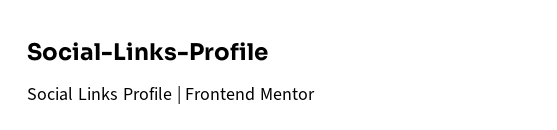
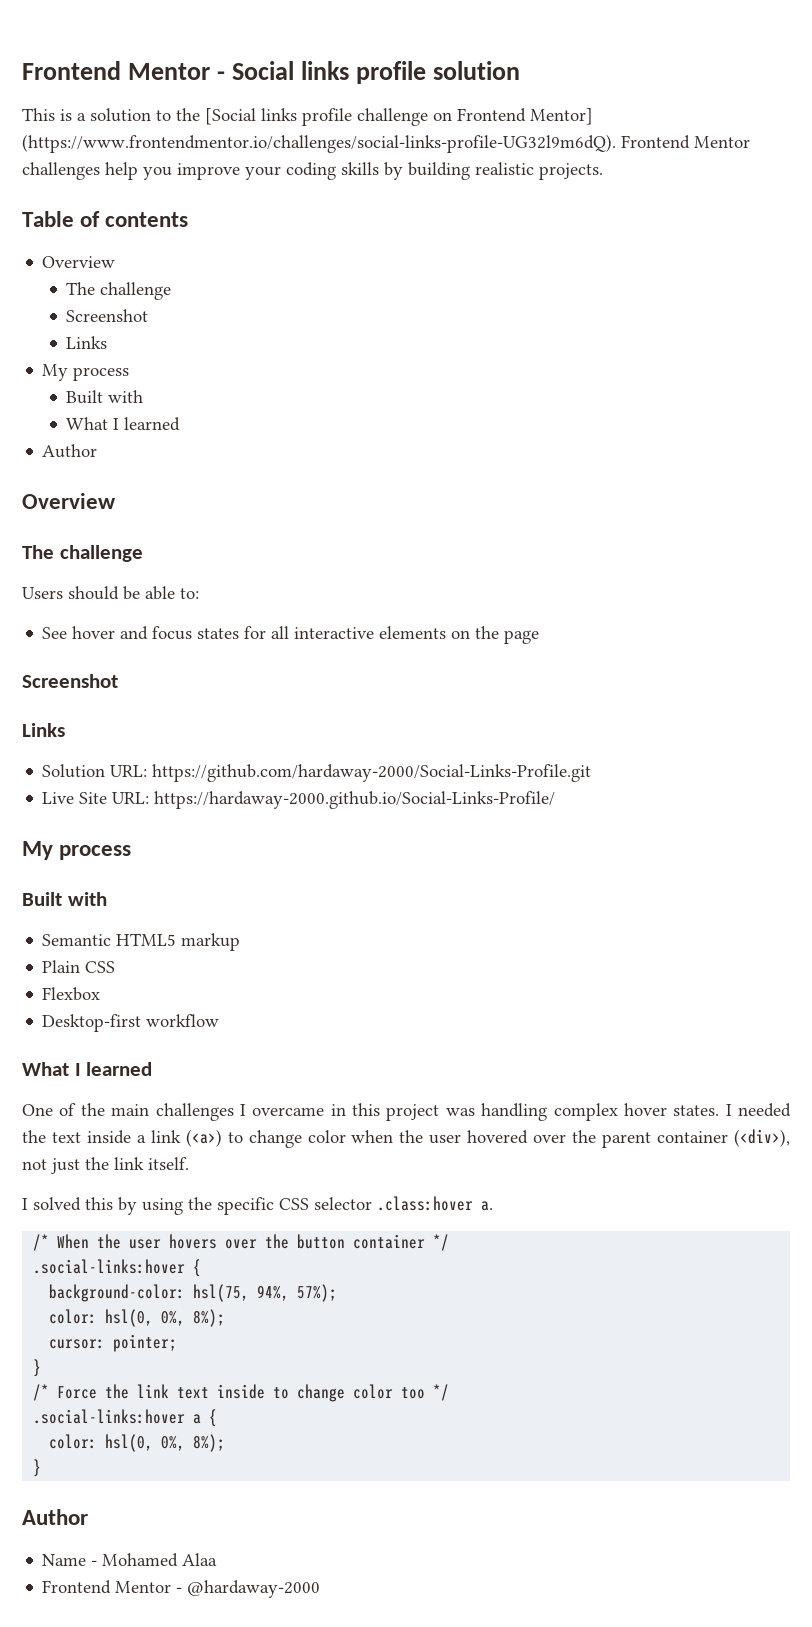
- Social-Links-Profile
- Social Links Profile | Frontend Mentor
+ Frontend Mentor - Social links profile solution
+ This is a solution to the [Social links profile challenge on Frontend Mentor] (https://www.frontendmentor.io/challenges/social-links-profile-UG32l9m6dQ). Frontend Mentor challenges help you improve your coding skills by building realistic projects.
+ Table of contents
+ Overview
+ The challenge
+ Screenshot
+ Links
+ My process
+ Built with
+ What I learned
+ Author
+ Overview
+ The challenge
+ Users should be able to:
+ See hover and focus states for all interactive elements on the page
+ Screenshot
+ Links
+ Solution URL: https://github.com/hardaway-2000/Social-Links-Profile.git
+ Live Site URL: https://hardaway-2000.github.io/Social-Links-Profile/
+ My process
+ Built with
+ Semantic HTML5 markup
+ Plain CSS
+ Flexbox
+ Desktop-first workflow
+ What I learned
+ One of the main challenges I overcame in this project was handling complex hover states. I needed the text inside a link (<a>) to change color when the user hovered over the parent container (<div>), not just the link itself.
+ I solved this by using the specific CSS selector .class:hover a.
+ /* When the user hovers over the button container */
+ .social-links:hover {
+ background-color: hsl(75, 94%, 57%);
+ color: hsl(0, 0%, 8%);
+ cursor: pointer;
+ }
+ /* Force the link text inside to change color too */
+ .social-links:hover a {
+ color: hsl(0, 0%, 8%);
+ }
+ Author
+ Name - Mohamed Alaa
+ Frontend Mentor - @hardaway-2000

